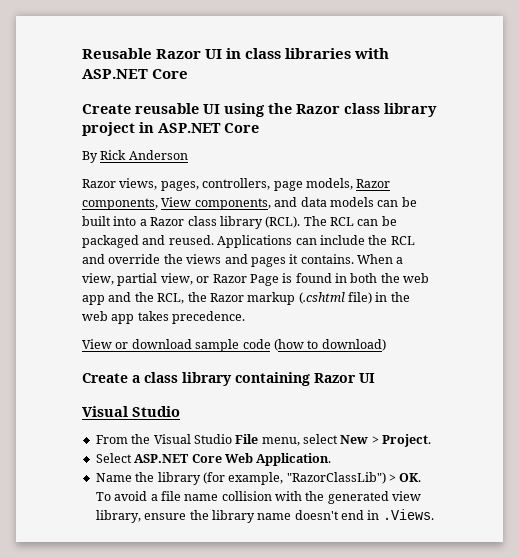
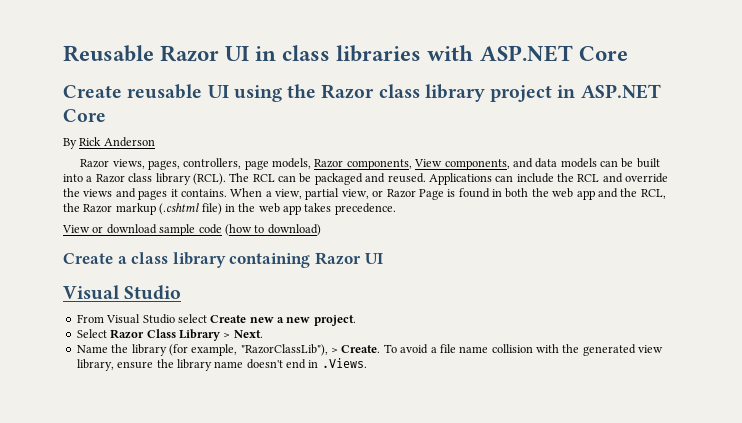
- From the Visual Studio File menu, select New > Project.
- Select ASP.NET Core Web Application.
+ From Visual Studio select Create new a new project.
+ Select Razor Class Library > Next.
- Name the library (for example, "RazorClassLib") > OK. To avoid a file name collision with the generated view library, ensure the library name doesn't end in .Views.
+ Name the library (for example, "RazorClassLib"), > Create. To avoid a file name collision with the generated view library, ensure the library name doesn't end in .Views.

